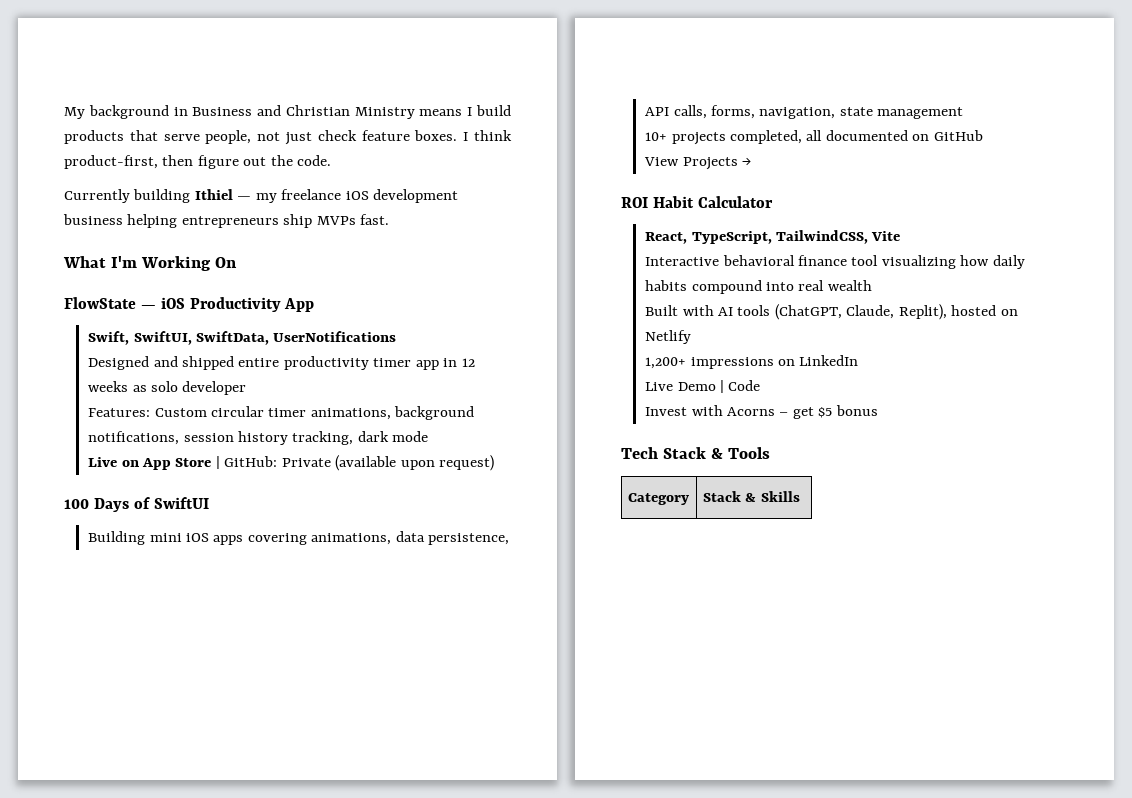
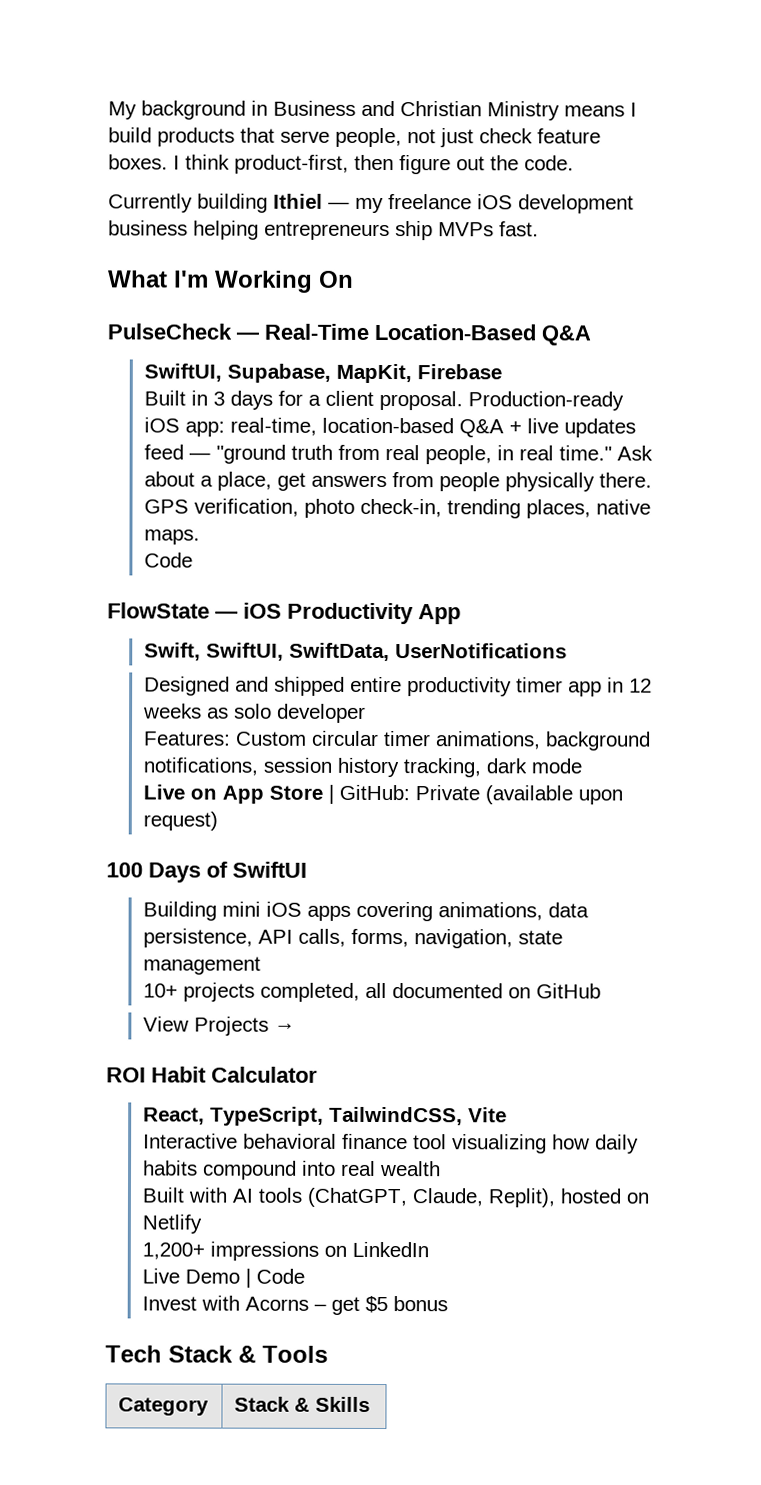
+ PulseCheck — Real-Time Location-Based Q&A
+ SwiftUI, Supabase, MapKit, Firebase
+ Built in 3 days for a client proposal. Production-ready iOS app: real-time, location-based Q&A + live updates feed — "ground truth from real people, in real time." Ask about a place, get answers from people physically there. GPS verification, photo check-in, trending places, native maps.
+ Code

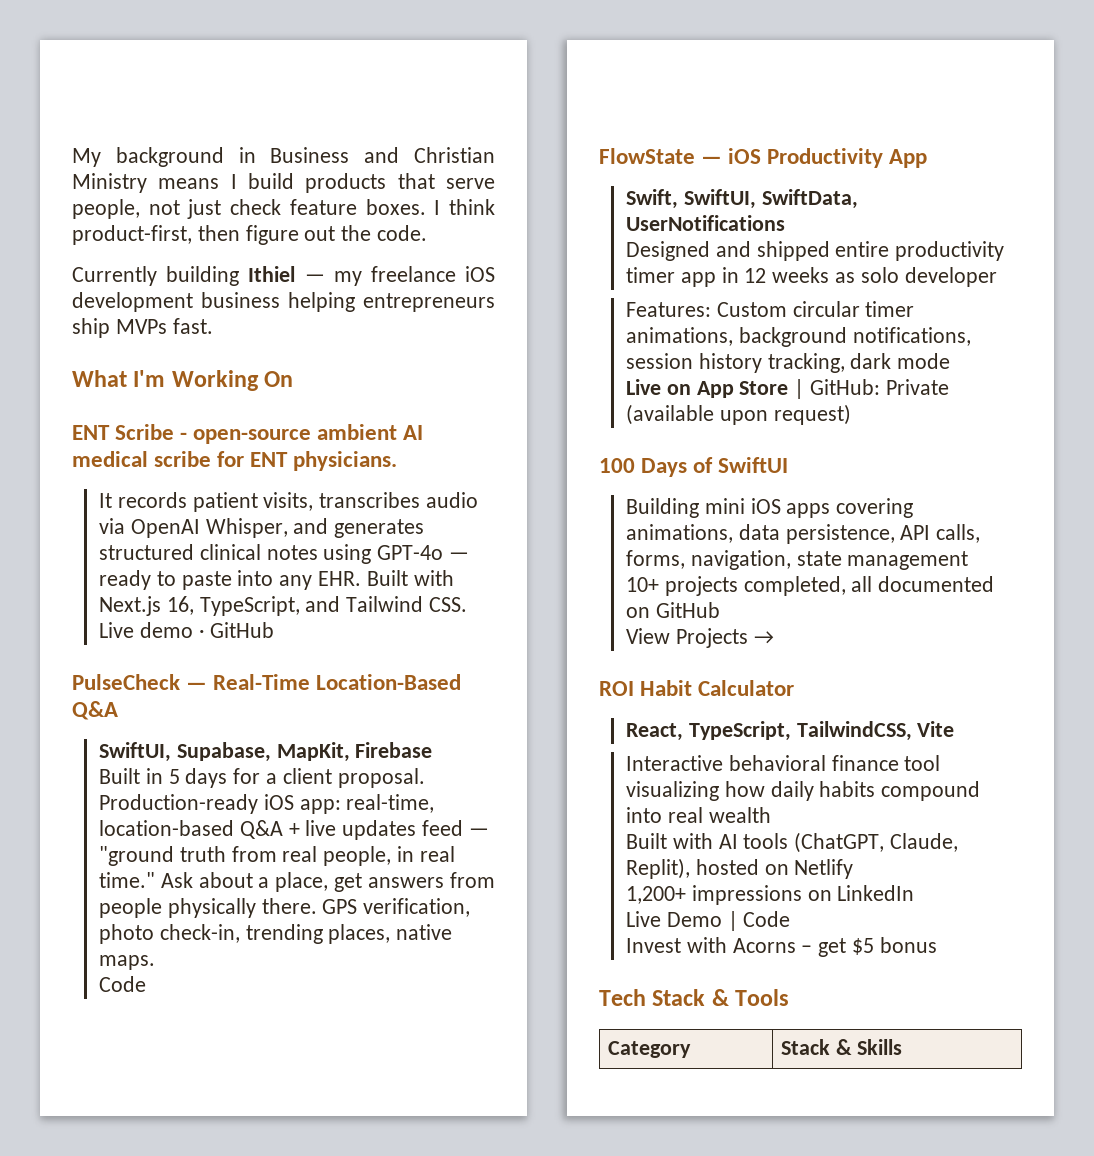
+ ENT Scribe - open-source ambient AI medical scribe for ENT physicians.
+ It records patient visits, transcribes audio via OpenAI Whisper, and generates structured clinical notes using GPT-4o — ready to paste into any EHR. Built with Next.js 16, TypeScript, and Tailwind CSS. Live demo · GitHub
- Built in 3 days for a client proposal.
+ Built in 5 days for a client proposal.

